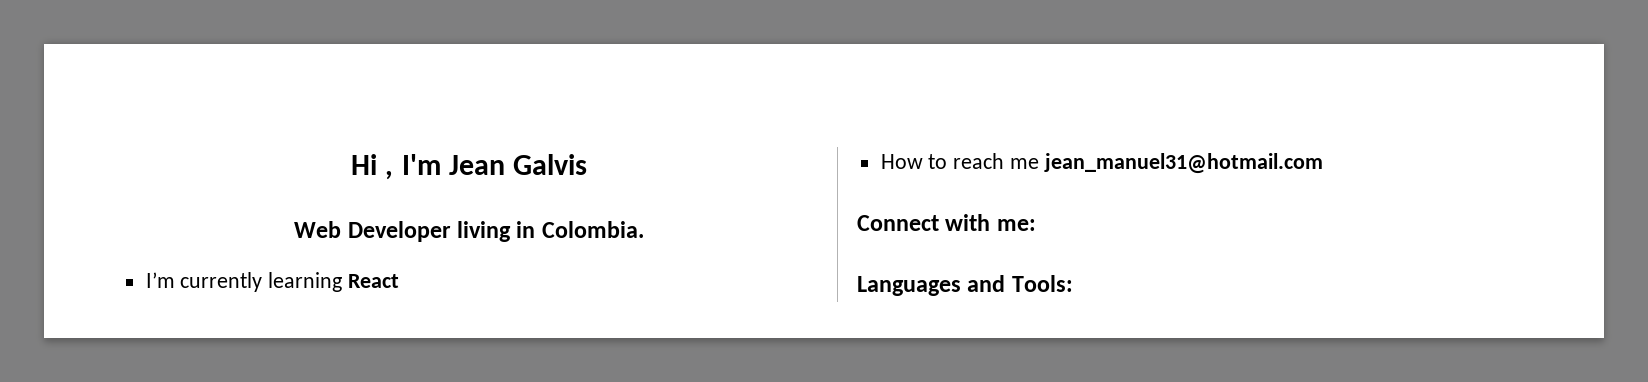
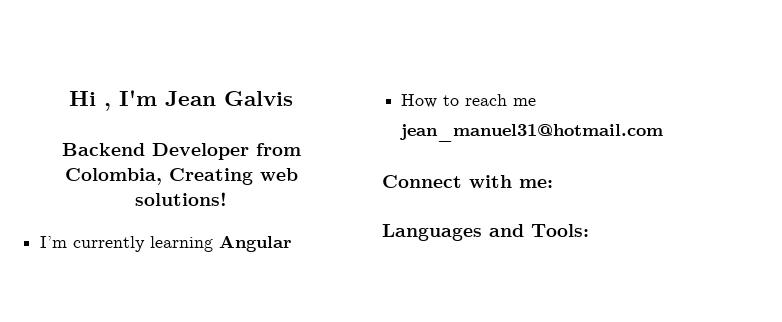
- Web Developer living in Colombia.
+ Backend Developer from Colombia, Creating web solutions!
- I’m currently learning React
+ I’m currently learning Angular

